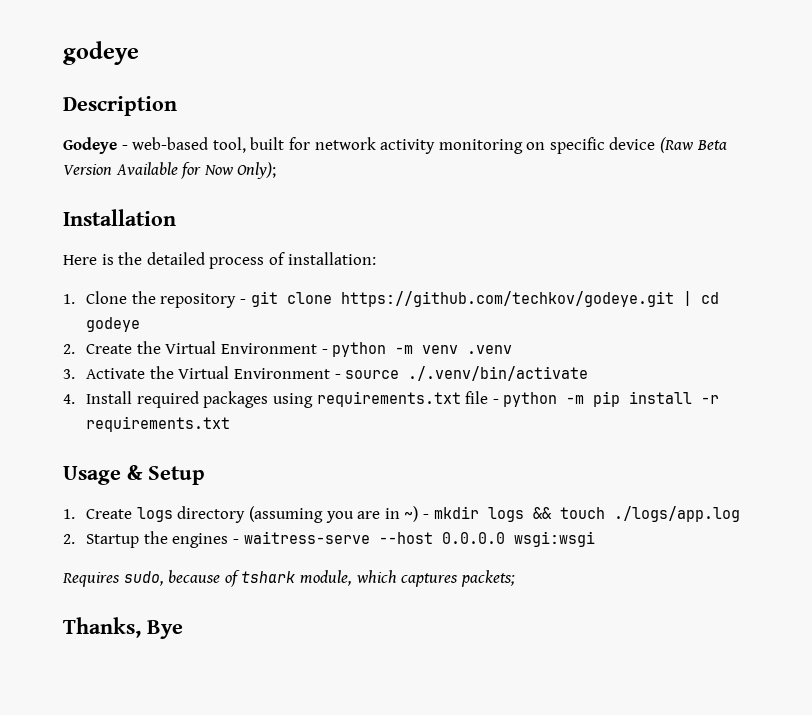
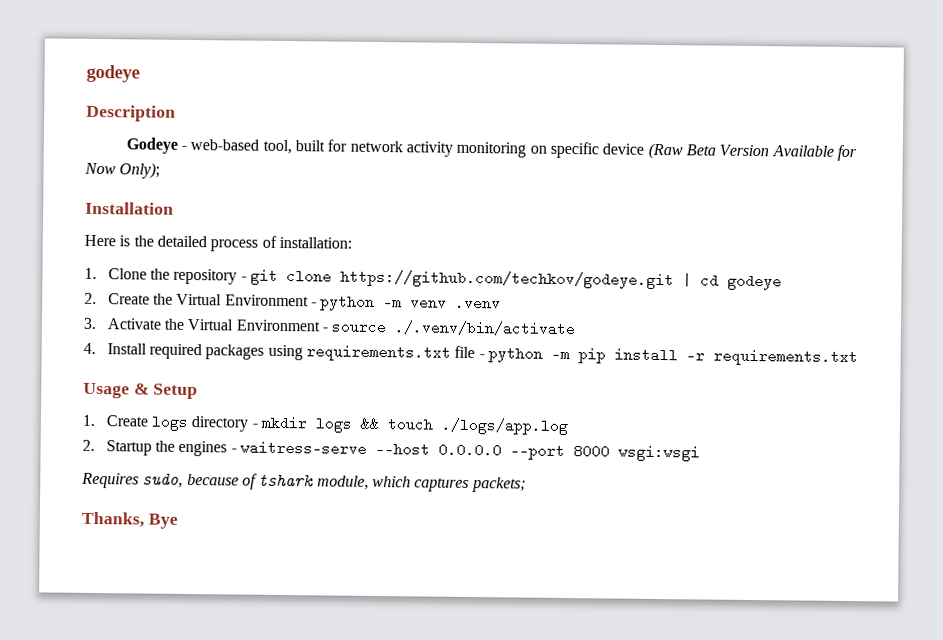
- 1. Create logs directory (assuming you are in ~) - mkdir logs && touch ./logs/app.log
+ 1. Create logs directory - mkdir logs && touch ./logs/app.log
- 2. Startup the engines - waitress-serve --host 0.0.0.0 wsgi:wsgi
+ 2. Startup the engines - waitress-serve --host 0.0.0.0 --port 8000 wsgi:wsgi

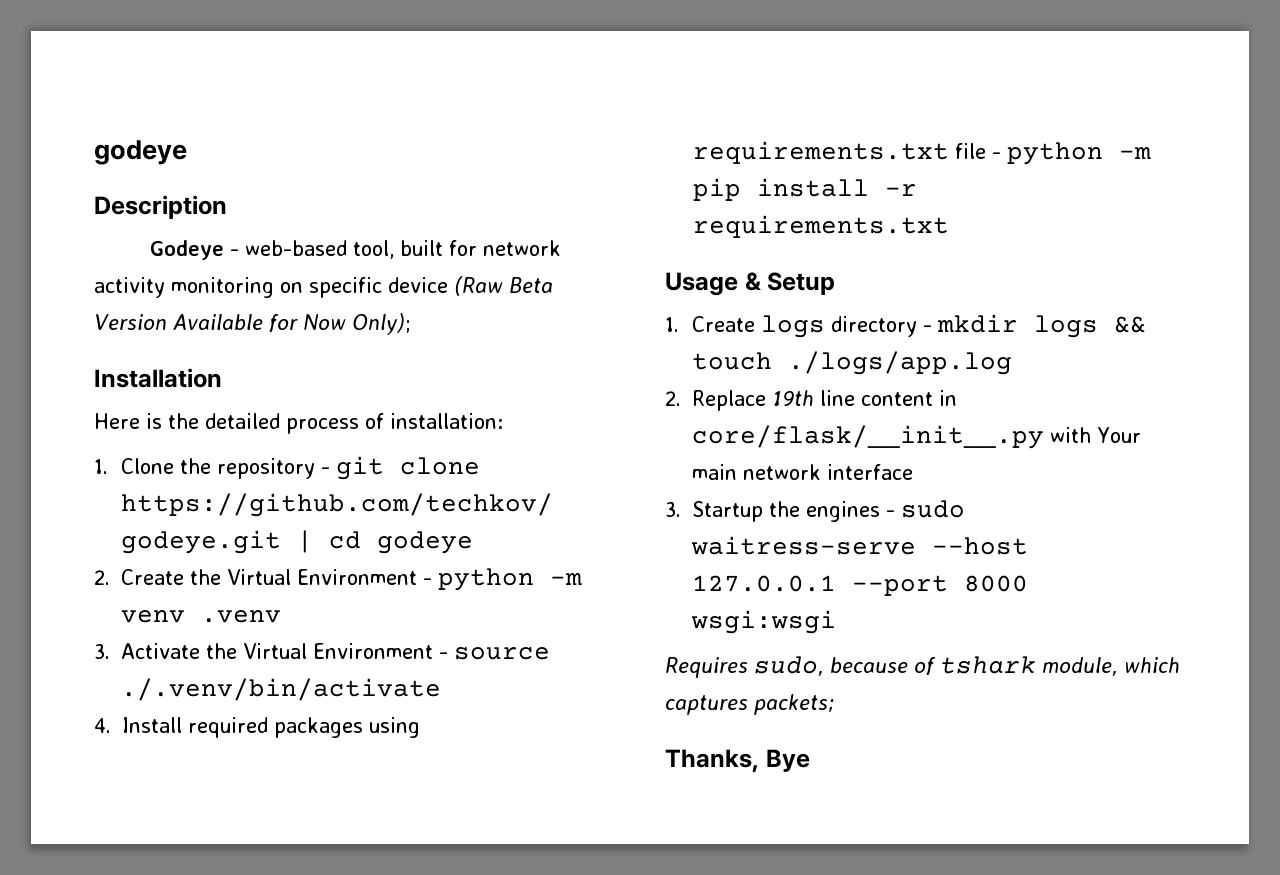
- 2. Startup the engines - waitress-serve --host 0.0.0.0 --port 8000 wsgi:wsgi
+ 2. Replace 19th line content in core/flask/__init__.py with Your main network interface
+ 3. Startup the engines - sudo waitress-serve --host 127.0.0.1 --port 8000 wsgi:wsgi

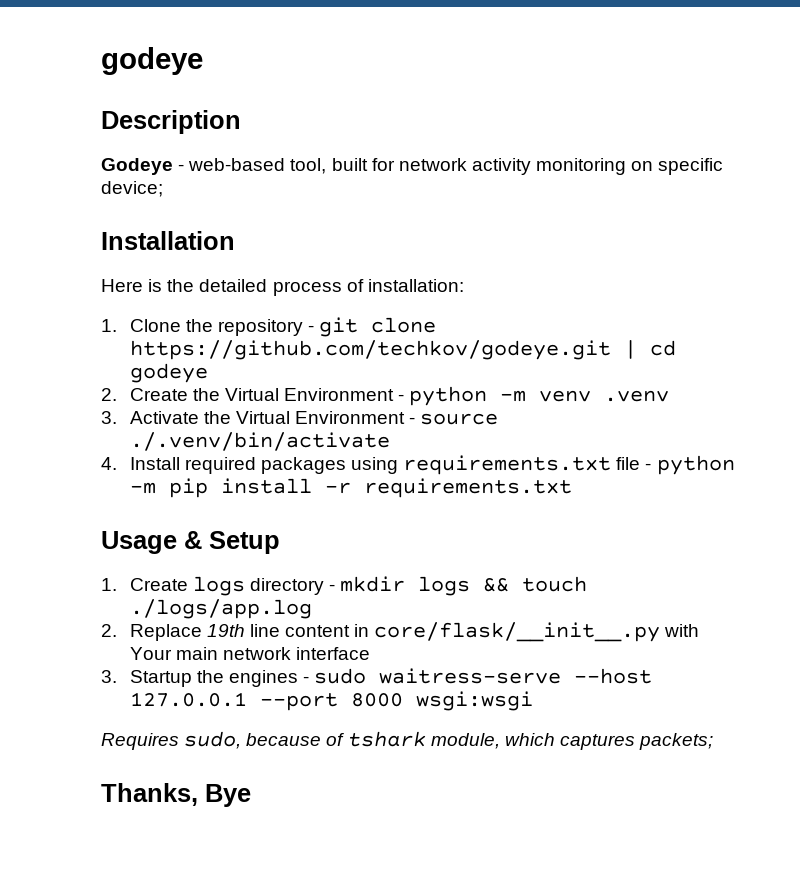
- Godeye - web-based tool, built for network activity monitoring on specific device (Raw Beta Version Available for Now Only);
+ Godeye - web-based tool, built for network activity monitoring on specific device;

